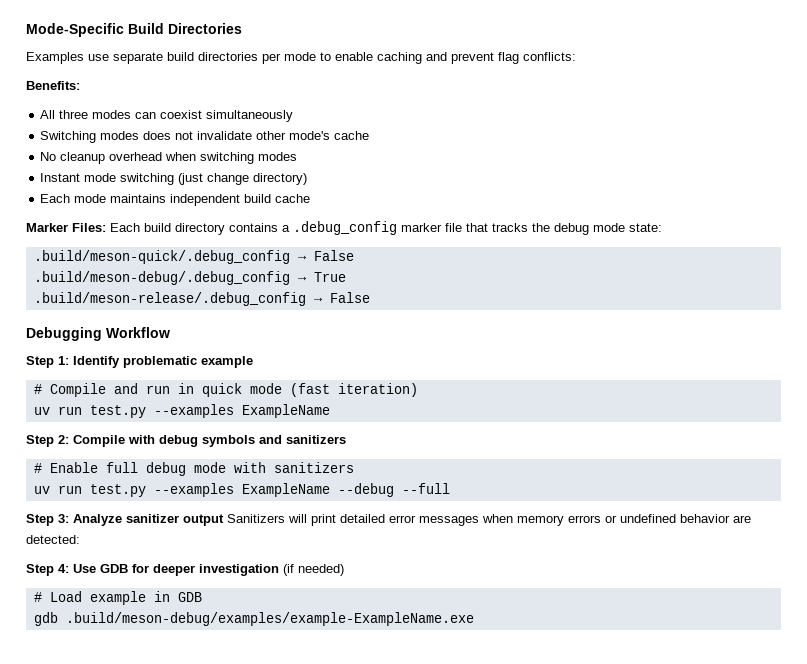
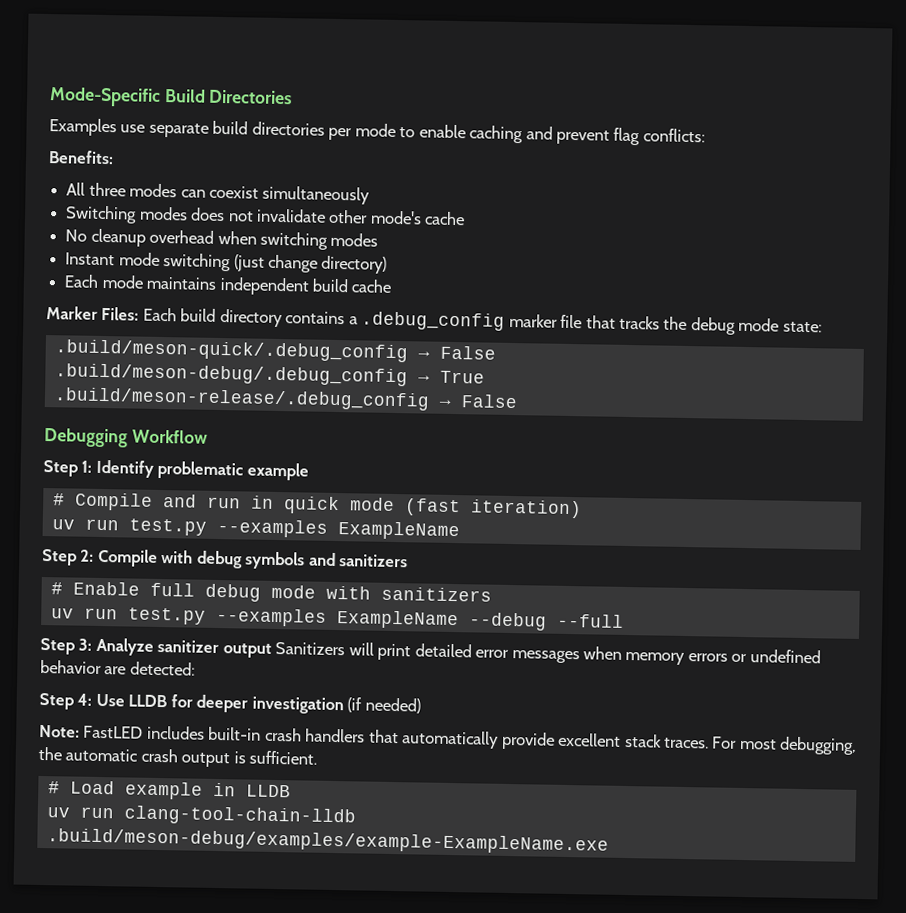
- Step 4: Use GDB for deeper investigation (if needed)
+ Step 4: Use LLDB for deeper investigation (if needed)
+ Note: FastLED includes built-in crash handlers that automatically provide excellent stack traces. For most debugging, the automatic crash output is sufficient.
- # Load example in GDB
- gdb .build/meson-debug/examples/example-ExampleName.exe
+ # Load example in LLDB
+ uv run clang-tool-chain-lldb .build/meson-debug/examples/example-ExampleName.exe

